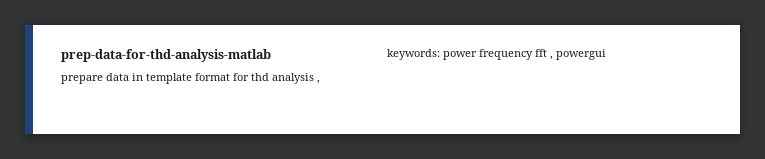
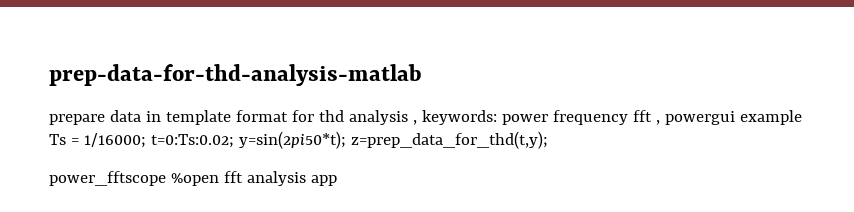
- prepare data in template format for thd analysis , keywords: power frequency fft , powergui
+ prepare data in template format for thd analysis , keywords: power frequency fft , powergui example Ts = 1/16000; t=0:Ts:0.02; y=sin(2pi50*t); z=prep_data_for_thd(t,y);
+ power_fftscope %open fft analysis app

